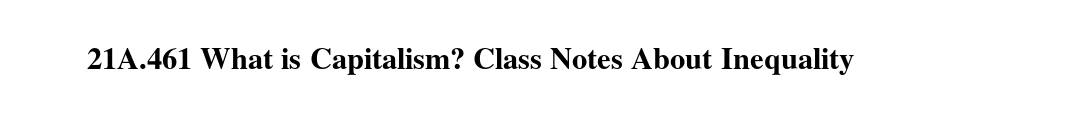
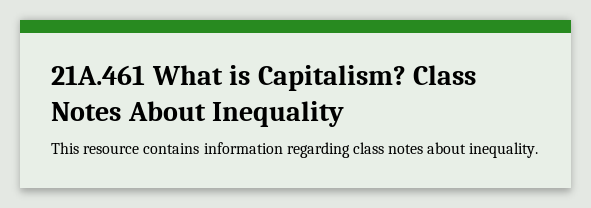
+ This resource contains information regarding class notes about inequality.

